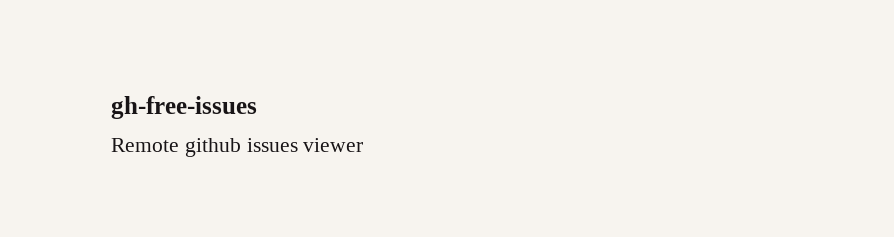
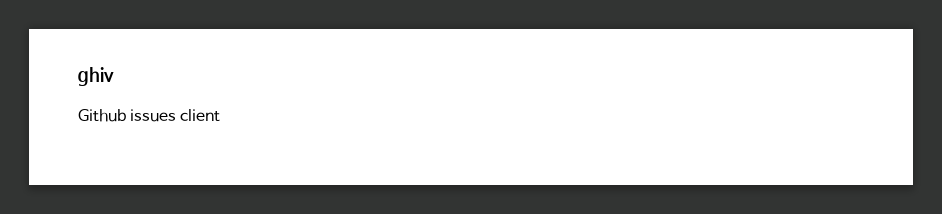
- gh-free-issues
- Remote github issues viewer
+ ghiv
+ Github issues client

